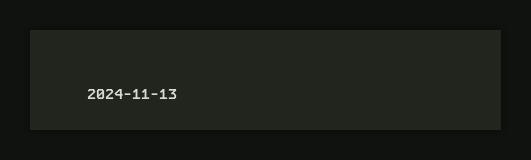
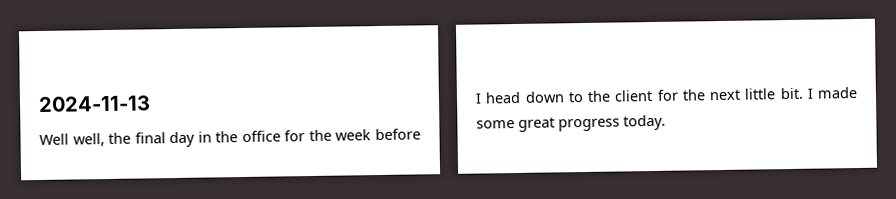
+ Well well, the final day in the office for the week before I head down to the client for the next little bit. I made some great progress today.

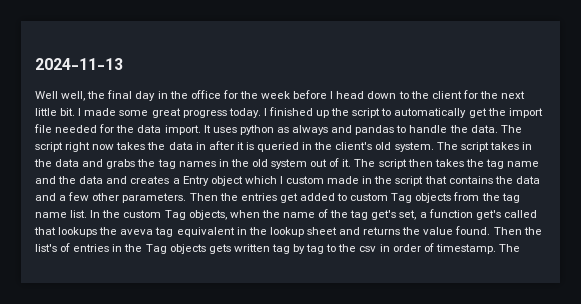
+ I finished up the script to automatically get the import file needed for the data import. It uses python as always and pandas to handle the data. The script right now takes the data in after it is queried in the client's old system. The script takes in the data and grabs the tag names in the old system out of it. The script then takes the tag name and the data and creates a Entry object which I custom made in the script that contains the data and a few other parameters. Then the entries get added to custom Tag objects from the tag name list. In the custom Tag objects, when the name of the tag get's set, a function get's called that lookups the aveva tag equivalent in the lookup sheet and returns the value found. Then the list's of entries in the Tag objects gets written tag by tag to the csv in order of timestamp. The

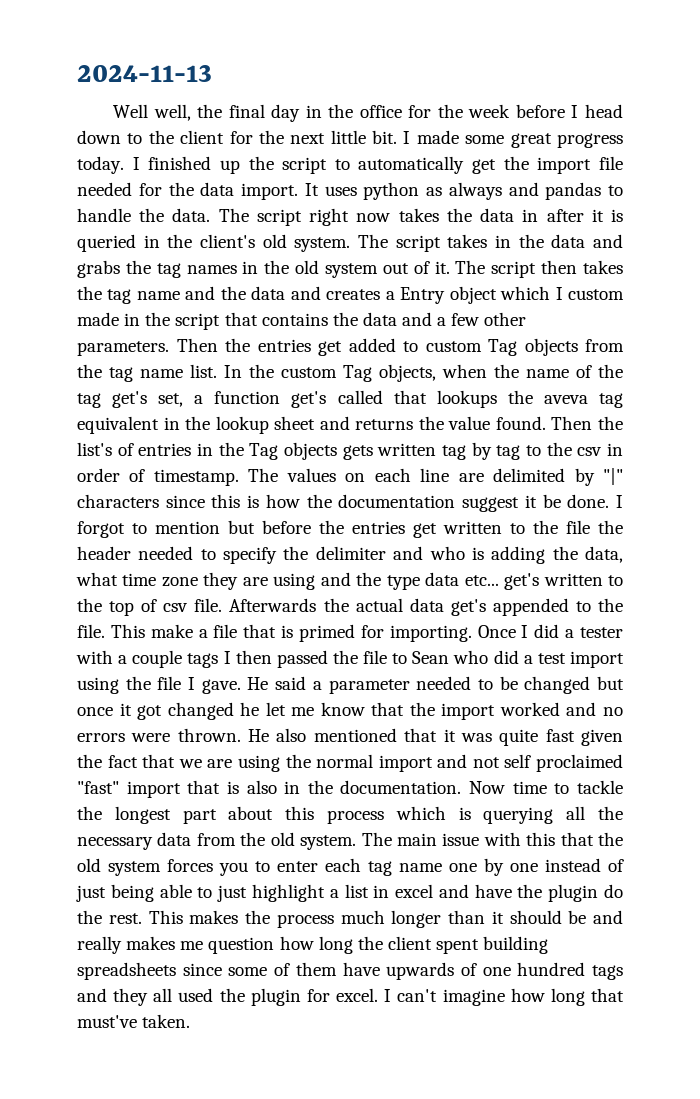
- Then the list's of entries in the Tag objects gets written tag by tag to the csv in order of timestamp. The
+ Then the list's of entries in the Tag objects gets written tag by tag to the csv in order of timestamp. The values on each line are delimited by "|" characters since this is how the documentation suggest it be done. I forgot to mention but before the entries get written to the file the header needed to specify the delimiter and who is adding the data, what time zone they are using and the type data etc... get's written to the top of csv file. Afterwards the actual data get's appended to the file. This make a file that is primed for importing. Once I did a tester with a couple tags I then passed the file to Sean who did a test import using the file I gave. He said a parameter needed to be changed but once it got changed he let me know that the import worked and no errors were thrown. He also mentioned that it was quite fast given the fact that we are using the normal import and not self proclaimed "fast" import that is also in the documentation. Now time to tackle the longest part about this process which is querying all the necessary data from the old system. The main issue with this that the old system forces you to enter each tag name one by one instead of just being able to just highlight a list in excel and have the plugin do the rest. This makes the process much longer than it should be and really makes me question how long the client spent building spreadsheets since some of them have upwards of one hundred tags and they all used the plugin for excel. I can't imagine how long that must've taken.

